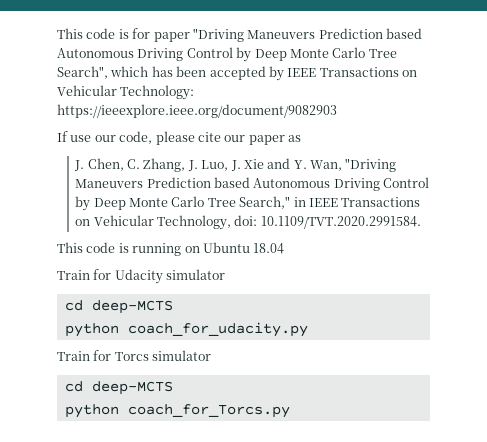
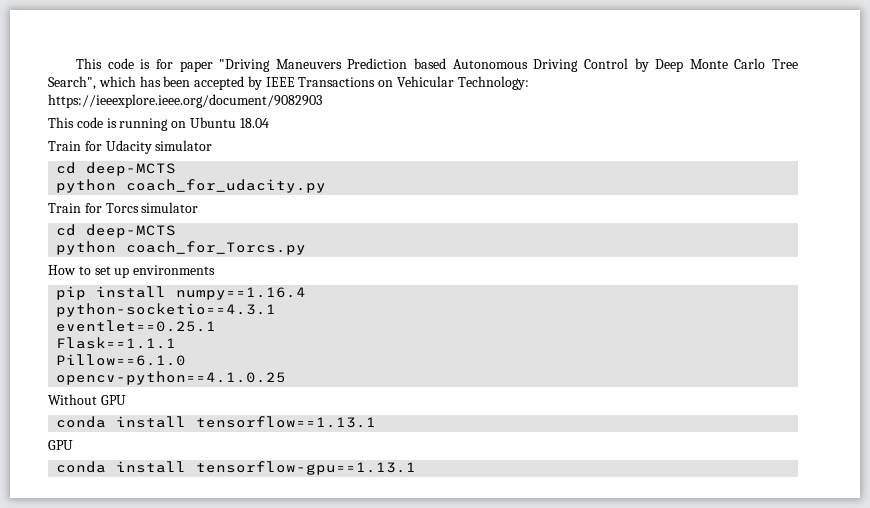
- If use our code, please cite our paper as
- J. Chen, C. Zhang, J. Luo, J. Xie and Y. Wan, "Driving Maneuvers Prediction based Autonomous Driving Control by Deep Monte Carlo Tree Search," in IEEE Transactions on Vehicular Technology, doi: 10.1109/TVT.2020.2991584.
+ How to set up environments
+ pip install numpy==1.16.4
+ python-socketio==4.3.1
+ eventlet==0.25.1
+ Flask==1.1.1
+ Pillow==6.1.0
+ opencv-python==4.1.0.25
+ Without GPU
+ conda install tensorflow==1.13.1
+ GPU
+ conda install tensorflow-gpu==1.13.1

